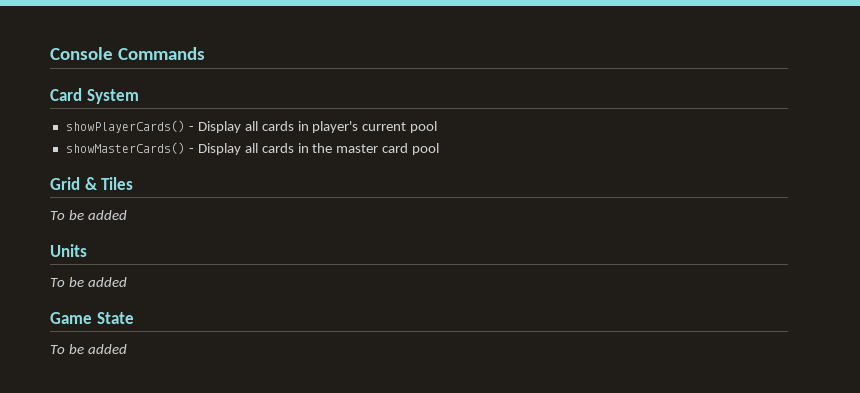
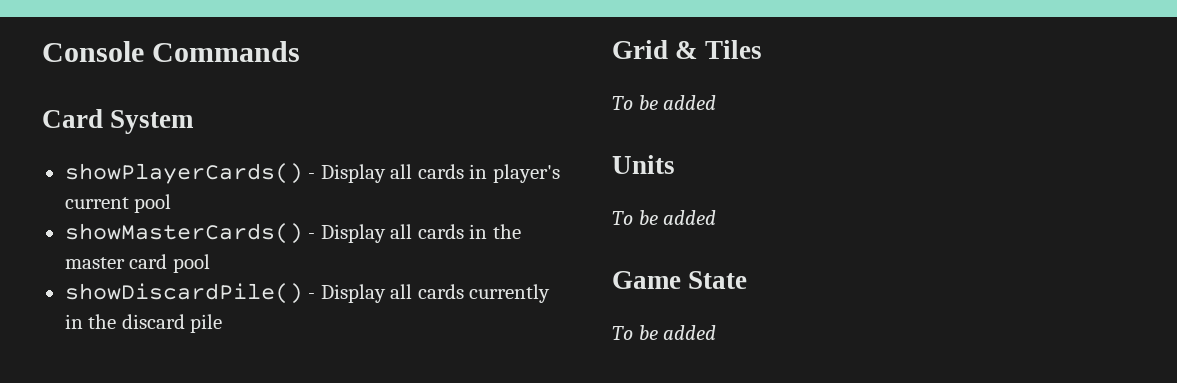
+ showDiscardPile() - Display all cards currently in the discard pile

